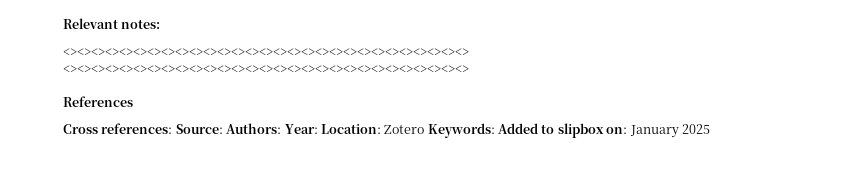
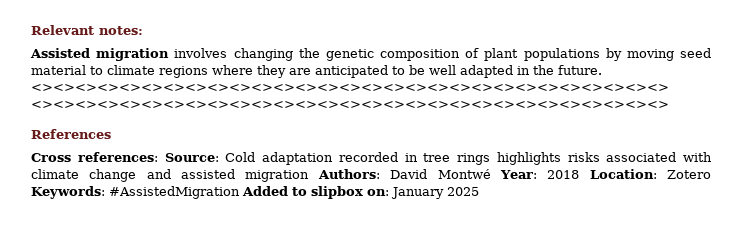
+ Assisted migration involves changing the genetic composition of plant populations by moving seed material to climate regions where they are anticipated to be well adapted in the future.
- Cross references: Source: Authors: Year: Location: Zotero Keywords: Added to slipbox on: January 2025
+ Cross references: Source: Cold adaptation recorded in tree rings highlights risks associated with climate change and assisted migration Authors: David Montwé Year: 2018 Location: Zotero Keywords: #AssistedMigration Added to slipbox on: January 2025

